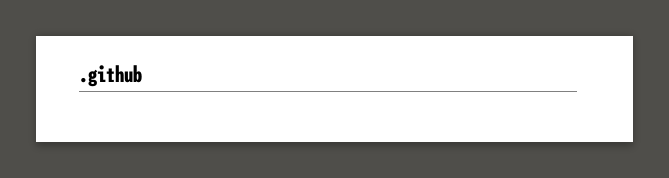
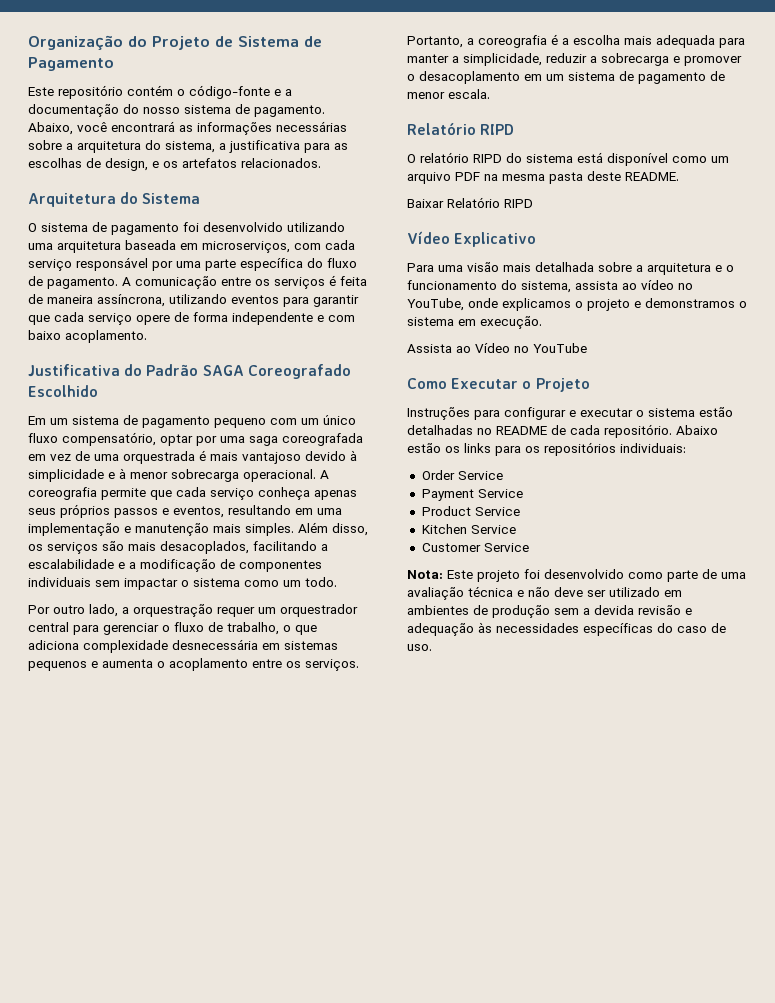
- .github
+ Organização do Projeto de Sistema de Pagamento
+ Este repositório contém o código-fonte e a documentação do nosso sistema de pagamento. Abaixo, você encontrará as informações necessárias sobre a arquitetura do sistema, a justificativa para as escolhas de design, e os artefatos relacionados.
+ Arquitetura do Sistema
+ O sistema de pagamento foi desenvolvido utilizando uma arquitetura baseada em microserviços, com cada serviço responsável por uma parte específica do fluxo de pagamento. A comunicação entre os serviços é feita de maneira assíncrona, utilizando eventos para garantir que cada serviço opere de forma independente e com baixo acoplamento.
+ Justificativa do Padrão SAGA Coreografado Escolhido
+ Em um sistema de pagamento pequeno com um único fluxo compensatório, optar por uma saga coreografada em vez de uma orquestrada é mais vantajoso devido à simplicidade e à menor sobrecarga operacional. A coreografia permite que cada serviço conheça apenas seus próprios passos e eventos, resultando em uma implementação e manutenção mais simples. Além disso, os serviços são mais desacoplados, facilitando a escalabilidade e a modificação de componentes individuais sem impactar o sistema como um todo.
+ Por outro lado, a orquestração requer um orquestrador central para gerenciar o fluxo de trabalho, o que adiciona complexidade desnecessária em sistemas pequenos e aumenta o acoplamento entre os serviços. Portanto, a coreografia é a escolha mais adequada para manter a simplicidade, reduzir a sobrecarga e promover o desacoplamento em um sistema de pagamento de menor escala.
+ Relatório RIPD
+ O relatório RIPD do sistema está disponível como um arquivo PDF na mesma pasta deste README.
+ Baixar Relatório RIPD
+ Vídeo Explicativo
+ Para uma visão mais detalhada sobre a arquitetura e o funcionamento do sistema, assista ao vídeo no YouTube, onde explicamos o projeto e demonstramos o sistema em execução.
+ Assista ao Vídeo no YouTube
+ Como Executar o Projeto
+ Instruções para configurar e executar o sistema estão detalhadas no README de cada repositório. Abaixo estão os links para os repositórios individuais:
+ Order Service
+ Payment Service
+ Product Service
+ Kitchen Service
+ Customer Service
+ Nota: Este projeto foi desenvolvido como parte de uma avaliação técnica e não deve ser utilizado em ambientes de produção sem a devida revisão e adequação às necessidades específicas do caso de uso.

